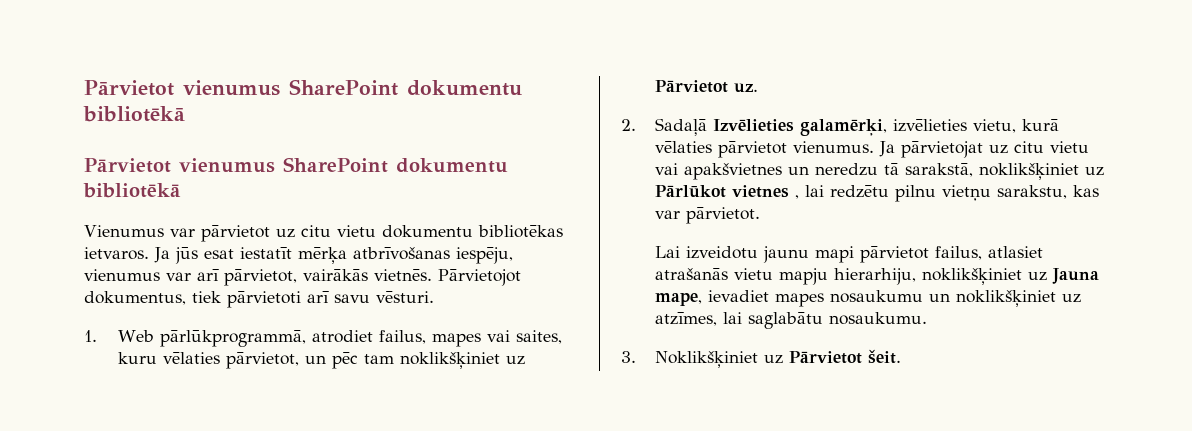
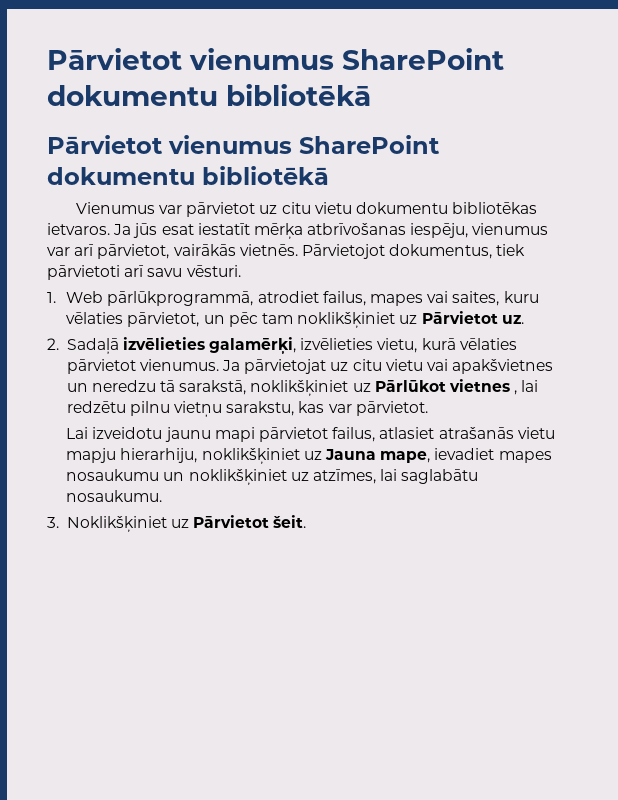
- 2. Sadaļā Izvēlieties galamērķi, izvēlieties vietu, kurā vēlaties pārvietot vienumus.
+ 2. Sadaļā izvēlieties galamērķi, izvēlieties vietu, kurā vēlaties pārvietot vienumus.

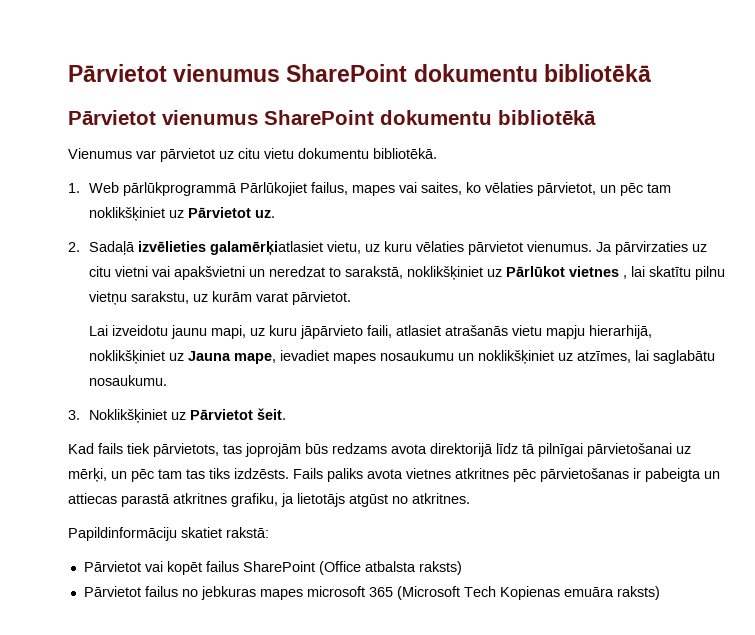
- Vienumus var pārvietot uz citu vietu dokumentu bibliotēkas ietvaros. Ja jūs esat iestatīt mērķa atbrīvošanas iespēju, vienumus var arī pārvietot, vairākās vietnēs. Pārvietojot dokumentus, tiek pārvietoti arī savu vēsturi.
+ Vienumus var pārvietot uz citu vietu dokumentu bibliotēkā.
- 1. Web pārlūkprogrammā, atrodiet failus, mapes vai saites, kuru vēlaties pārvietot, un pēc tam noklikšķiniet uz Pārvietot uz.
+ 1. Web pārlūkprogrammā Pārlūkojiet failus, mapes vai saites, ko vēlaties pārvietot, un pēc tam noklikšķiniet uz Pārvietot uz.
- 2. Sadaļā izvēlieties galamērķi, izvēlieties vietu, kurā vēlaties pārvietot vienumus.
+ 2. Sadaļā izvēlieties galamērķiatlasiet vietu, uz kuru vēlaties pārvietot vienumus.
- Ja pārvietojat uz citu vietu vai apakšvietnes un neredzu tā sarakstā, noklikšķiniet uz Pārlūkot vietnes , lai redzētu pilnu vietņu sarakstu, kas var pārvietot.
+ Ja pārvirzaties uz citu vietni vai apakšvietni un neredzat to sarakstā, noklikšķiniet uz Pārlūkot vietnes , lai skatītu pilnu vietņu sarakstu, uz kurām varat pārvietot.
- Lai izveidotu jaunu mapi pārvietot failus, atlasiet atrašanās vietu mapju hierarhiju, noklikšķiniet uz Jauna mape, ievadiet mapes nosaukumu un noklikšķiniet uz atzīmes, lai saglabātu nosaukumu.
+ Lai izveidotu jaunu mapi, uz kuru jāpārvieto faili, atlasiet atrašanās vietu mapju hierarhijā, noklikšķiniet uz Jauna mape, ievadiet mapes nosaukumu un noklikšķiniet uz atzīmes, lai saglabātu nosaukumu.
+ Kad fails tiek pārvietots, tas joprojām būs redzams avota direktorijā līdz tā pilnīgai pārvietošanai uz mērķi, un pēc tam tas tiks izdzēsts. Fails paliks avota vietnes atkritnes pēc pārvietošanas ir pabeigta un attiecas parastā atkritnes grafiku, ja lietotājs atgūst no atkritnes.
+ Papildinformāciju skatiet rakstā:
+ Pārvietot vai kopēt failus SharePoint (Office atbalsta raksts)
+ Pārvietot failus no jebkuras mapes microsoft 365 (Microsoft Tech Kopienas emuāra raksts)

